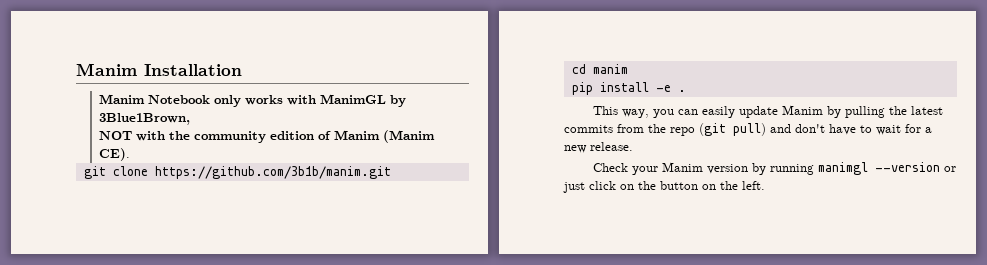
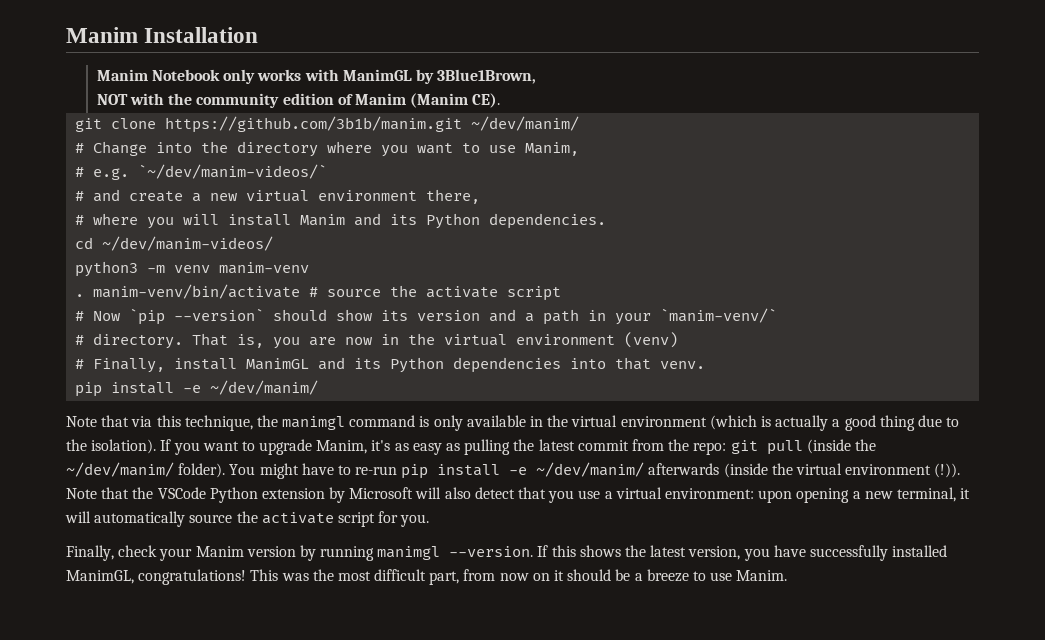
- git clone https://github.com/3b1b/manim.git
- cd manim
- pip install -e .
- This way, you can easily update Manim by pulling the latest commits from the repo (git pull) and don't have to wait for a new release.
- Check your Manim version by running manimgl --version or just click on the button on the left.
+ git clone https://github.com/3b1b/manim.git ~/dev/manim/
+ # Change into the directory where you want to use Manim,
+ # e.g. `~/dev/manim-videos/`
+ # and create a new virtual environment there,
+ # where you will install Manim and its Python dependencies.
+ cd ~/dev/manim-videos/
+ python3 -m venv manim-venv
+ . manim-venv/bin/activate # source the activate script
+ # Now `pip --version` should show its version and a path in your `manim-venv/`
+ # directory. That is, you are now in the virtual environment (venv)
+ # Finally, install ManimGL and its Python dependencies into that venv.
+ pip install -e ~/dev/manim/
+ Note that via this technique, the manimgl command is only available in the virtual environment (which is actually a good thing due to the isolation). If you want to upgrade Manim, it's as easy as pulling the latest commit from the repo: git pull (inside the ~/dev/manim/ folder). You might have to re-run pip install -e ~/dev/manim/ afterwards (inside the virtual environment (!)). Note that the VSCode Python extension by Microsoft will also detect that you use a virtual environment: upon opening a new terminal, it will automatically source the activate script for you.
+ Finally, check your Manim version by running manimgl --version. If this shows the latest version, you have successfully installed ManimGL, congratulations! This was the most difficult part, from now on it should be a breeze to use Manim.

